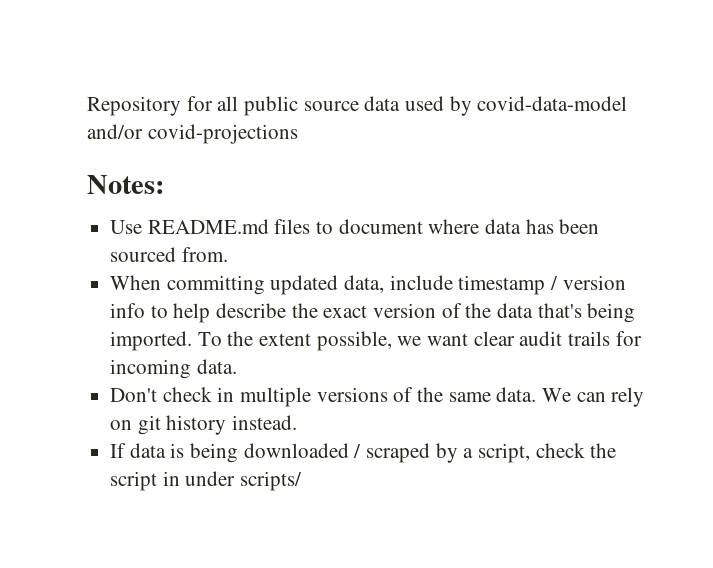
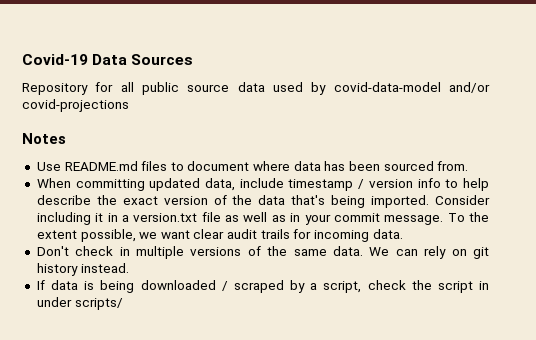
+ Covid-19 Data Sources
- Notes:
+ Notes
+ Consider including it in a version.txt file as well as in your commit message.

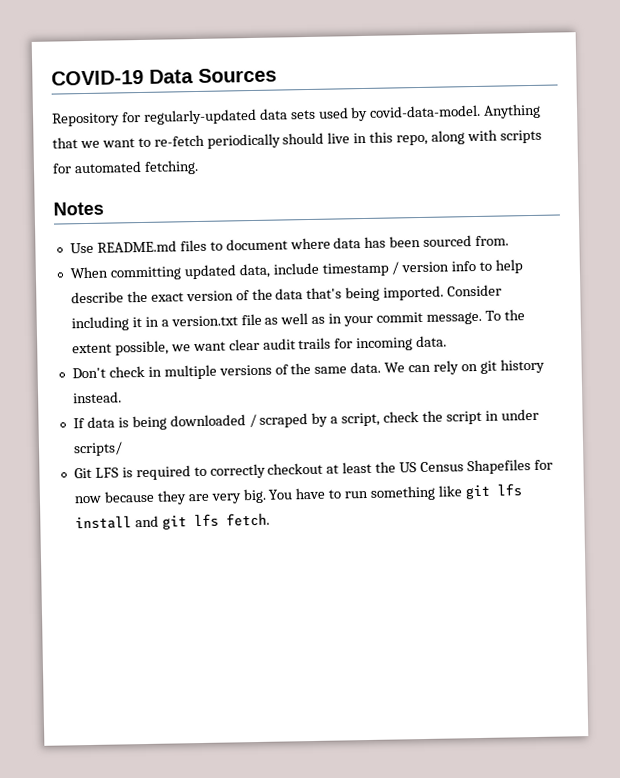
- Covid-19 Data Sources
+ COVID-19 Data Sources
- Repository for all public source data used by covid-data-model and/or covid-projections
+ Repository for regularly-updated data sets used by covid-data-model. Anything that we want to re-fetch periodically should live in this repo, along with scripts for automated fetching.
+ Git LFS is required to correctly checkout at least the US Census Shapefiles for now because they are very big. You have to run something like git lfs install and git lfs fetch.

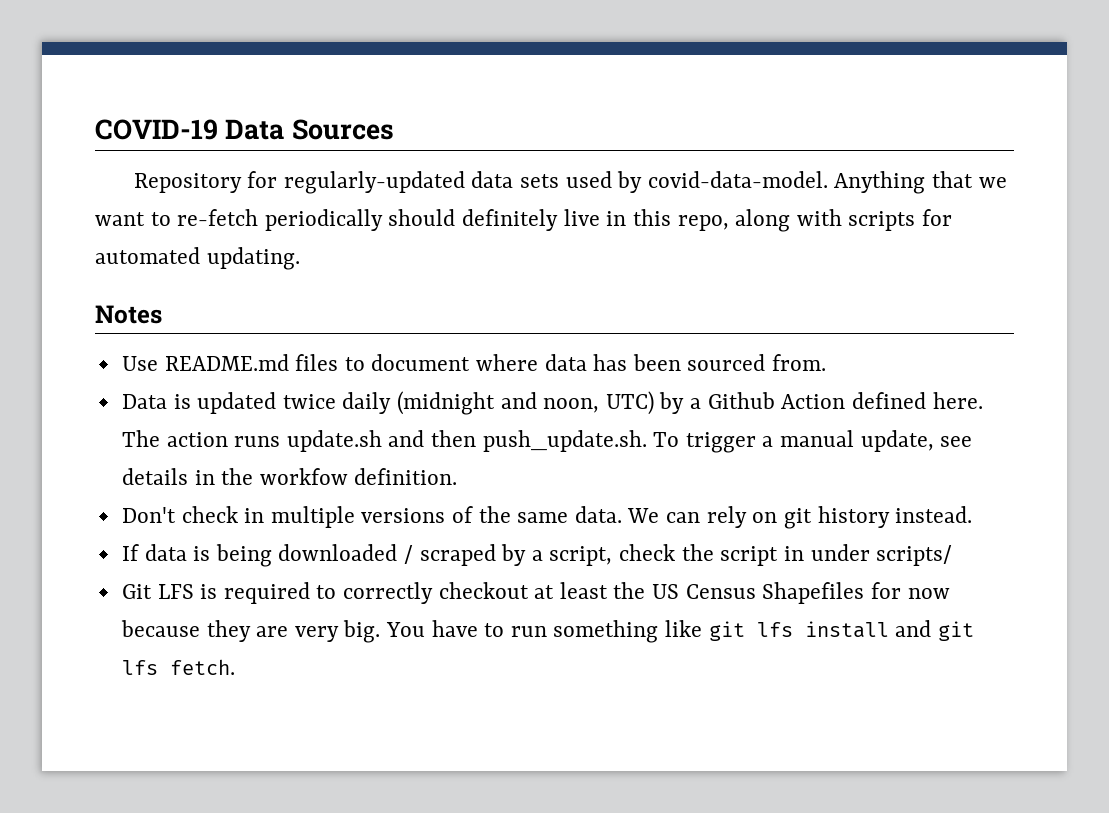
- Anything that we want to re-fetch periodically should live in this repo, along with scripts for automated fetching.
+ Anything that we want to re-fetch periodically should definitely live in this repo, along with scripts for automated updating.
- When committing updated data, include timestamp / version info to help describe the exact version of the data that's being imported. Consider including it in a version.txt file as well as in your commit message. To the extent possible, we want clear audit trails for incoming data.
+ Data is updated twice daily (midnight and noon, UTC) by a Github Action defined here. The action runs update.sh and then push_update.sh. To trigger a manual update, see details in the workfow definition.

